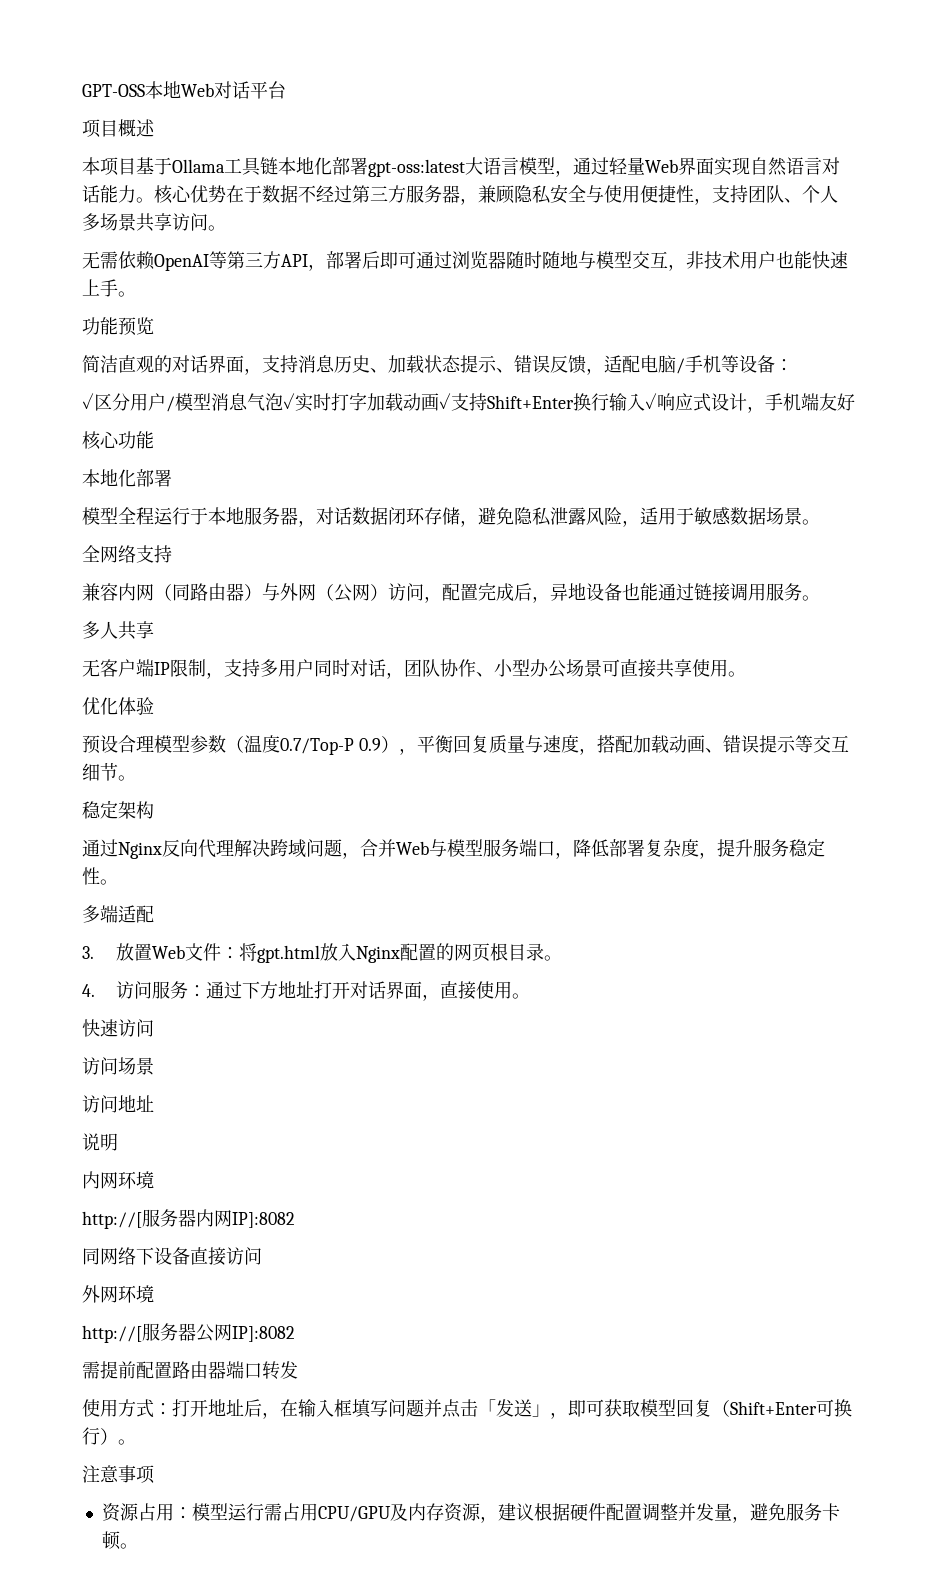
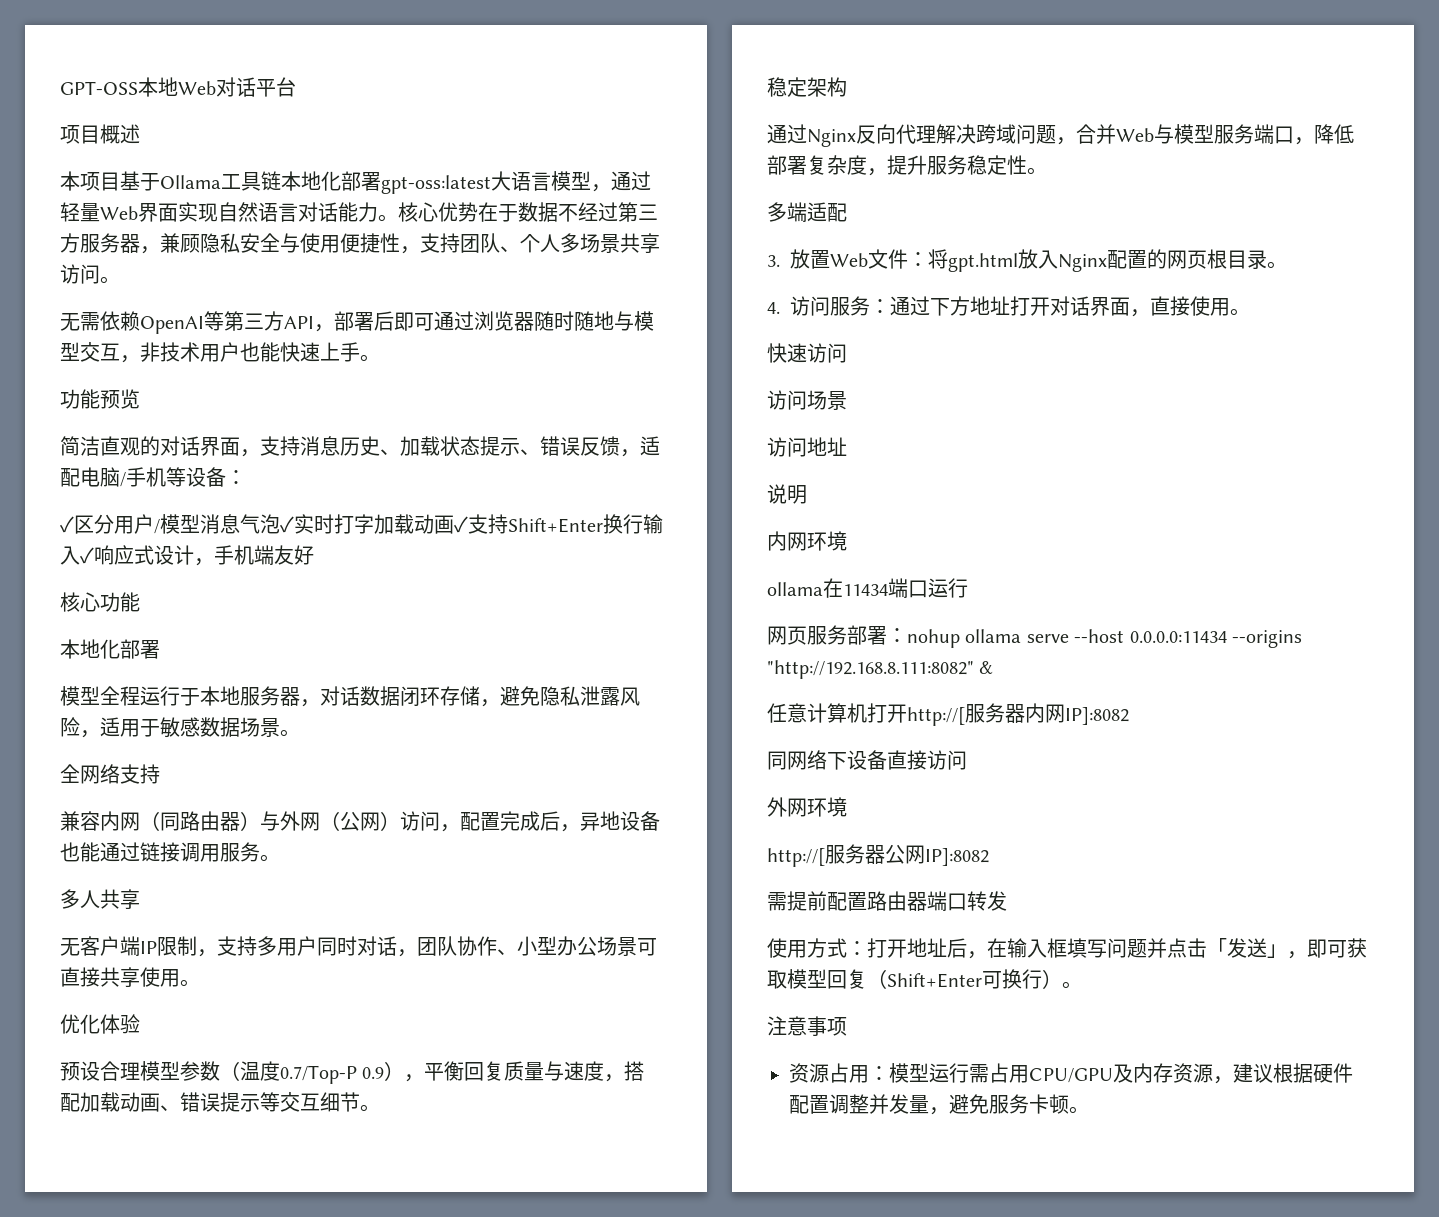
- http://[服务器内网IP]:8082
+ ollama在11434端口运行
+ 网页服务部署：nohup ollama serve --host 0.0.0.0:11434 --origins "http://192.168.8.111:8082" &
+ 任意计算机打开http://[服务器内网IP]:8082

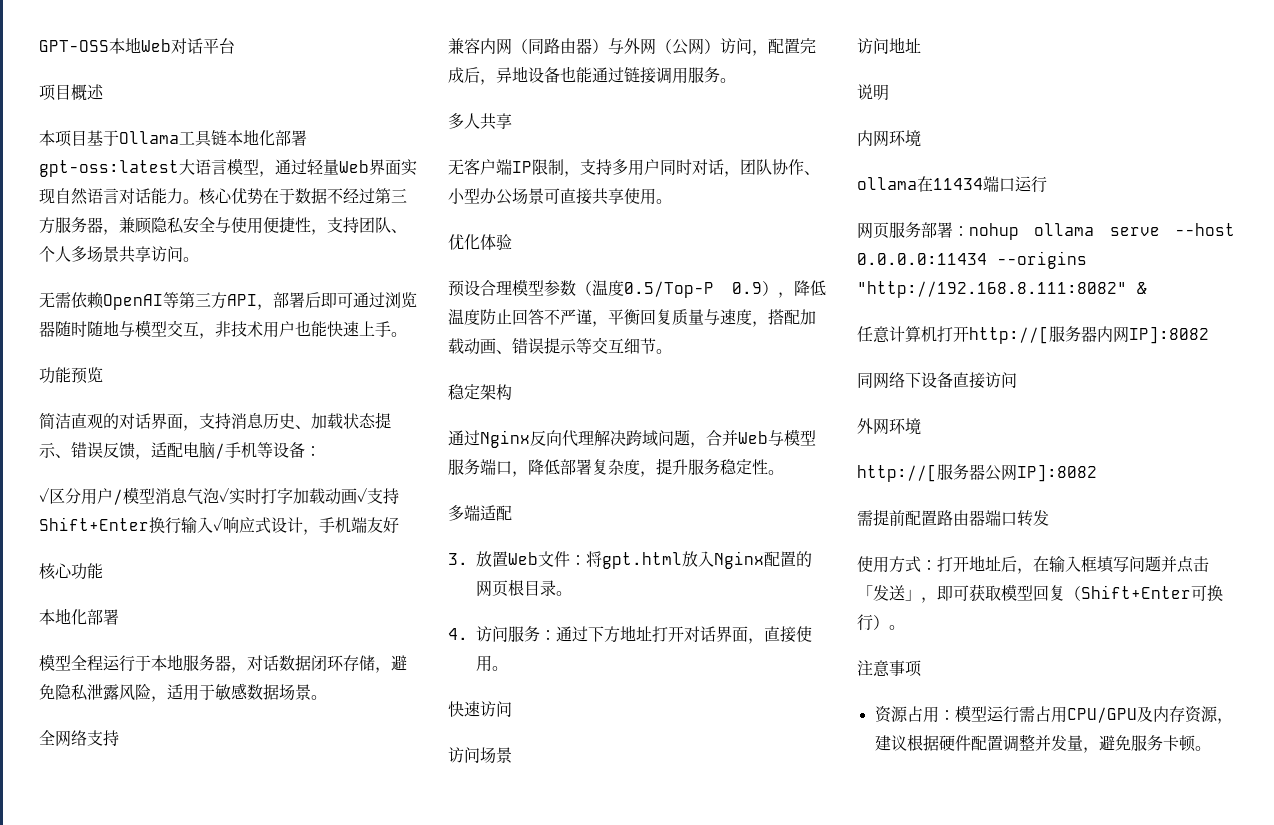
- 预设合理模型参数（温度0.7/Top-P 0.9），平衡回复质量与速度，搭配加载动画、错误提示等交互细节。
+ 预设合理模型参数（温度0.5/Top-P 0.9），降低温度防止回答不严谨，平衡回复质量与速度，搭配加载动画、错误提示等交互细节。

